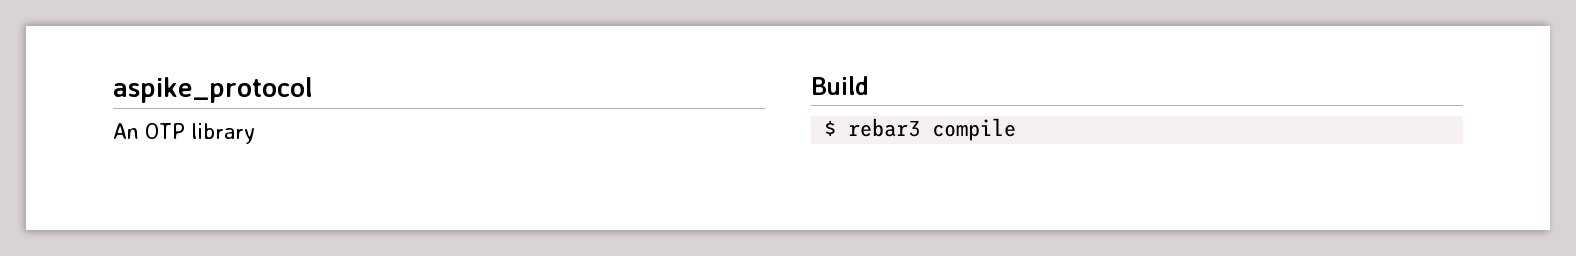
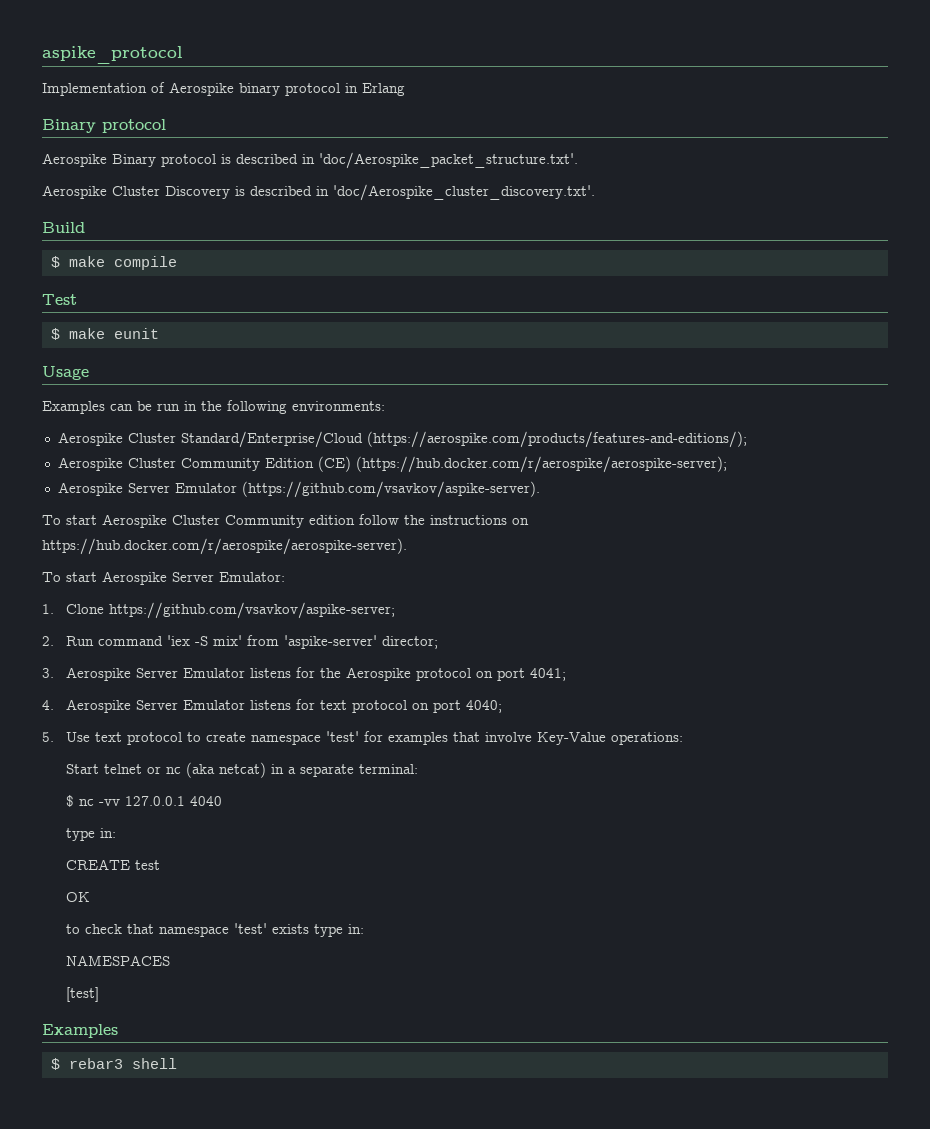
- An OTP library
+ Implementation of Aerospike binary protocol in Erlang
+ Binary protocol
+ Aerospike Binary protocol is described in 'doc/Aerospike_packet_structure.txt'.
+ Aerospike Cluster Discovery is described in 'doc/Aerospike_cluster_discovery.txt'.
  Build
+ $ make compile
+ Test
+ $ make eunit
+ Usage
+ Examples can be run in the following environments:
+ Aerospike Cluster Standard/Enterprise/Cloud (https://aerospike.com/products/features-and-editions/);
+ Aerospike Cluster Community Edition (CE) (https://hub.docker.com/r/aerospike/aerospike-server);
+ Aerospike Server Emulator (https://github.com/vsavkov/aspike-server).
+ To start Aerospike Cluster Community edition follow the instructions on https://hub.docker.com/r/aerospike/aerospike-server).
+ To start Aerospike Server Emulator:
+ 1. Clone https://github.com/vsavkov/aspike-server;
+ 2. Run command 'iex -S mix' from 'aspike-server' director;
+ 3. Aerospike Server Emulator listens for the Aerospike protocol on port 4041;
+ 4. Aerospike Server Emulator listens for text protocol on port 4040;
+ 5. Use text protocol to create namespace 'test' for examples that involve Key-Value operations:
+ Start telnet or nc (aka netcat) in a separate terminal:
+ $ nc -vv 127.0.0.1 4040
+ type in:
+ CREATE test
+ OK
+ to check that namespace 'test' exists type in:
+ NAMESPACES
+ [test]
+ Examples
- $ rebar3 compile
+ $ rebar3 shell

